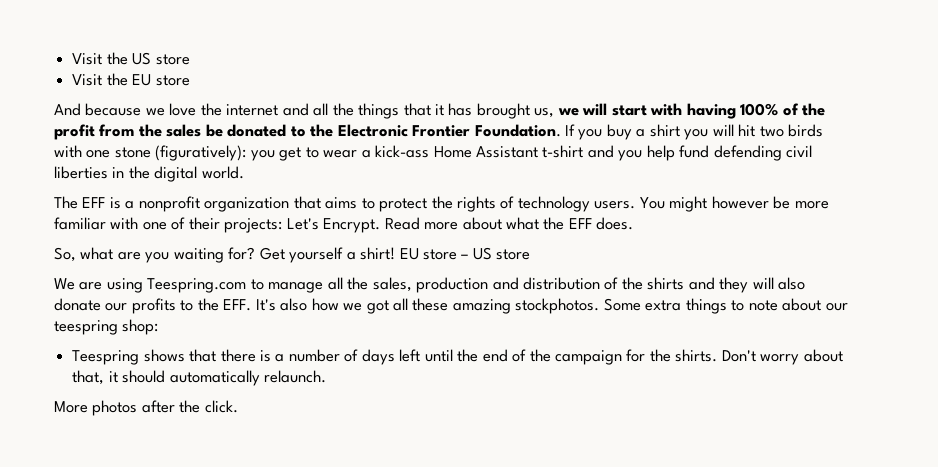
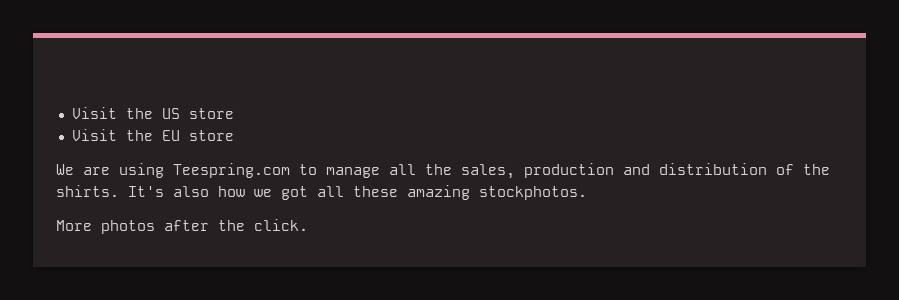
- And because we love the internet and all the things that it has brought us, we will start with having 100% of the profit from the sales be donated to the Electronic Frontier Foundation. If you buy a shirt you will hit two birds with one stone (figuratively): you get to wear a kick-ass Home Assistant t-shirt and you help fund defending civil liberties in the digital world.
- The EFF is a nonprofit organization that aims to protect the rights of technology users. You might however be more familiar with one of their projects: Let's Encrypt. Read more about what the EFF does.
- So, what are you waiting for? Get yourself a shirt! EU store – US store
- We are using Teespring.com to manage all the sales, production and distribution of the shirts and they will also donate our profits to the EFF. It's also how we got all these amazing stockphotos. Some extra things to note about our teespring shop:
- Teespring shows that there is a number of days left until the end of the campaign for the shirts. Don't worry about that, it should automatically relaunch.
+ We are using Teespring.com to manage all the sales, production and distribution of the shirts. It's also how we got all these amazing stockphotos.

